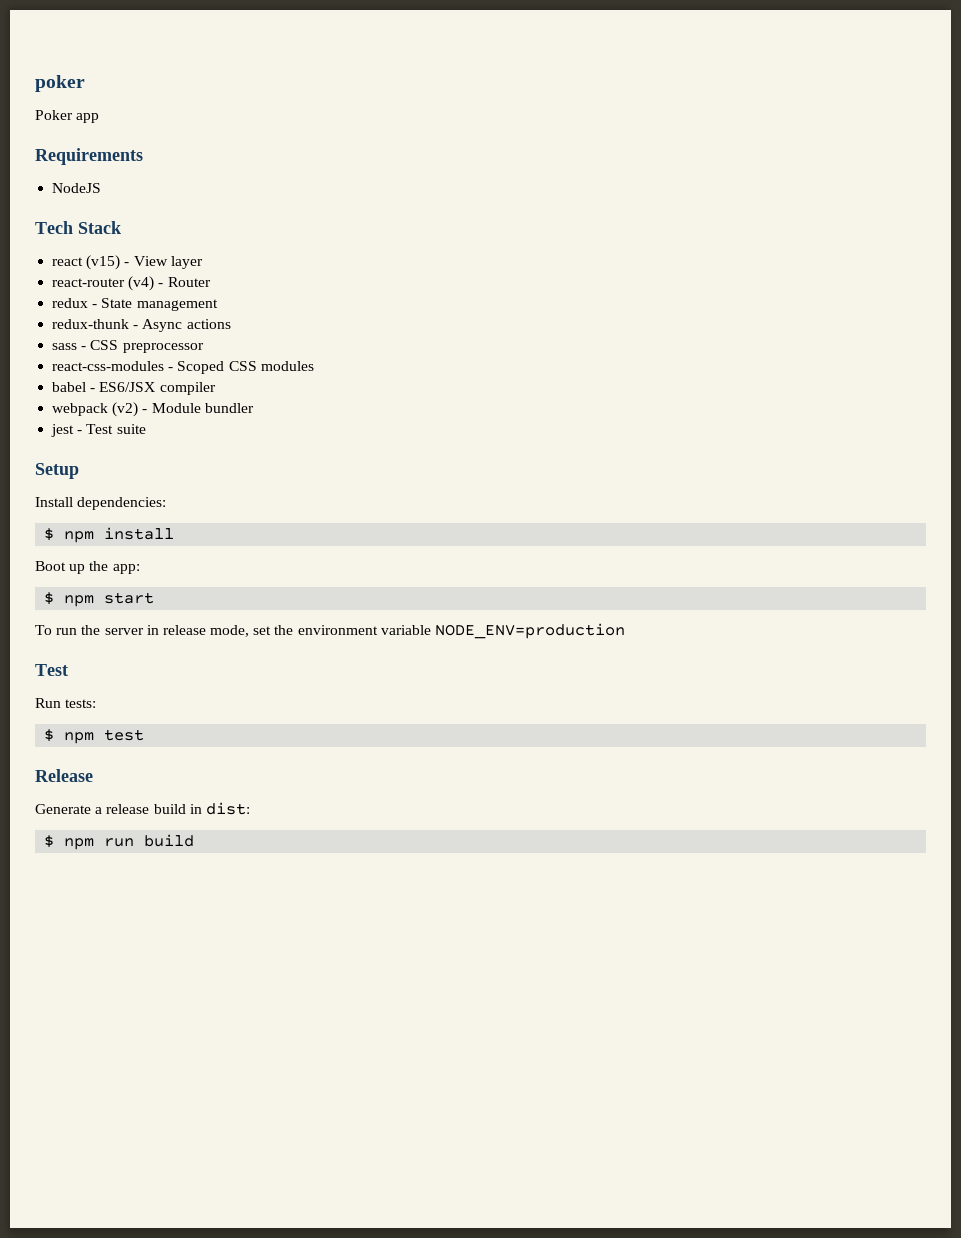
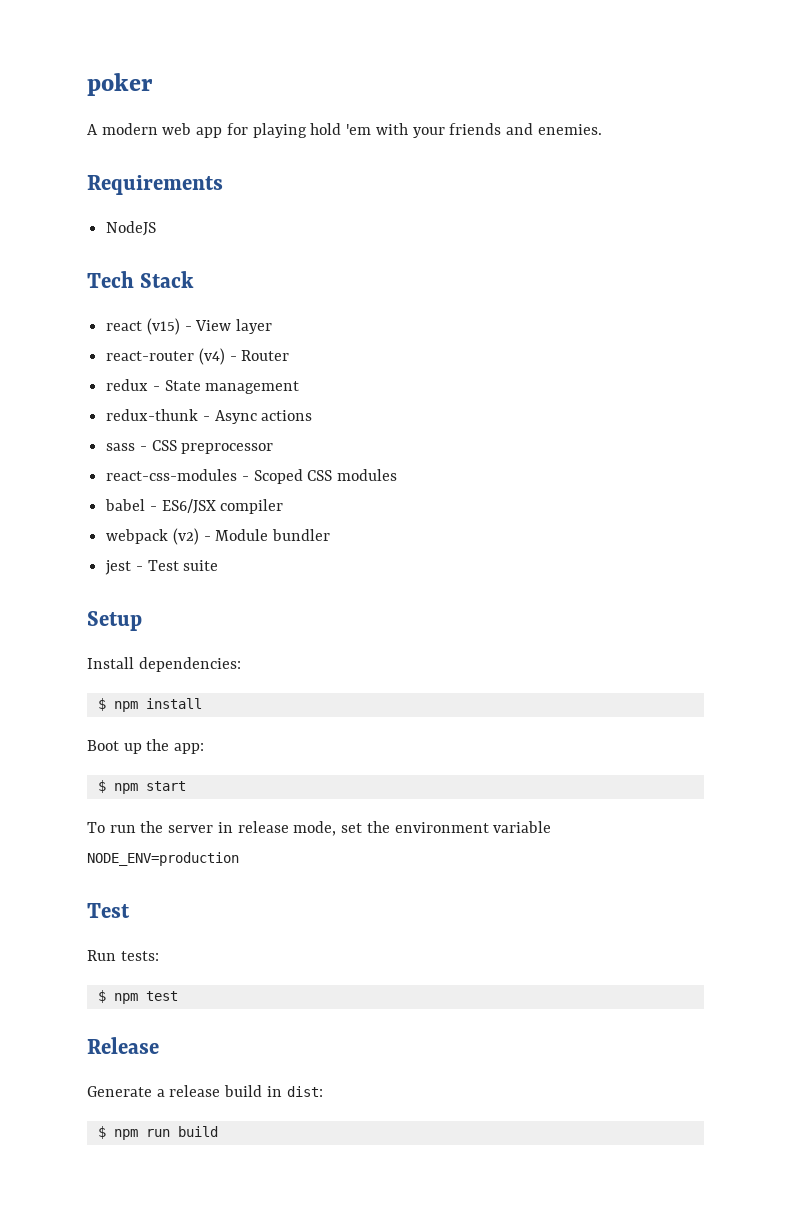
- Poker app
+ A modern web app for playing hold 'em with your friends and enemies.

